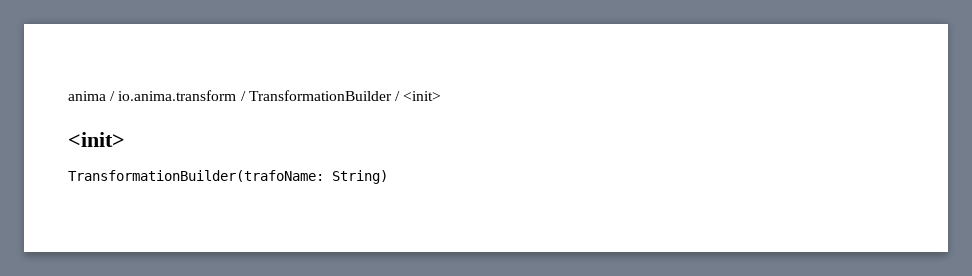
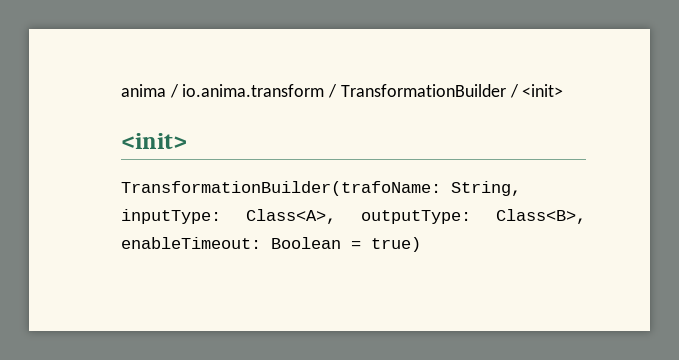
- TransformationBuilder(trafoName: String)
+ TransformationBuilder(trafoName: String, inputType: Class<A>, outputType: Class<B>, enableTimeout: Boolean = true)

